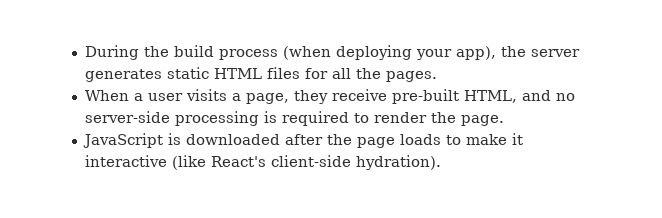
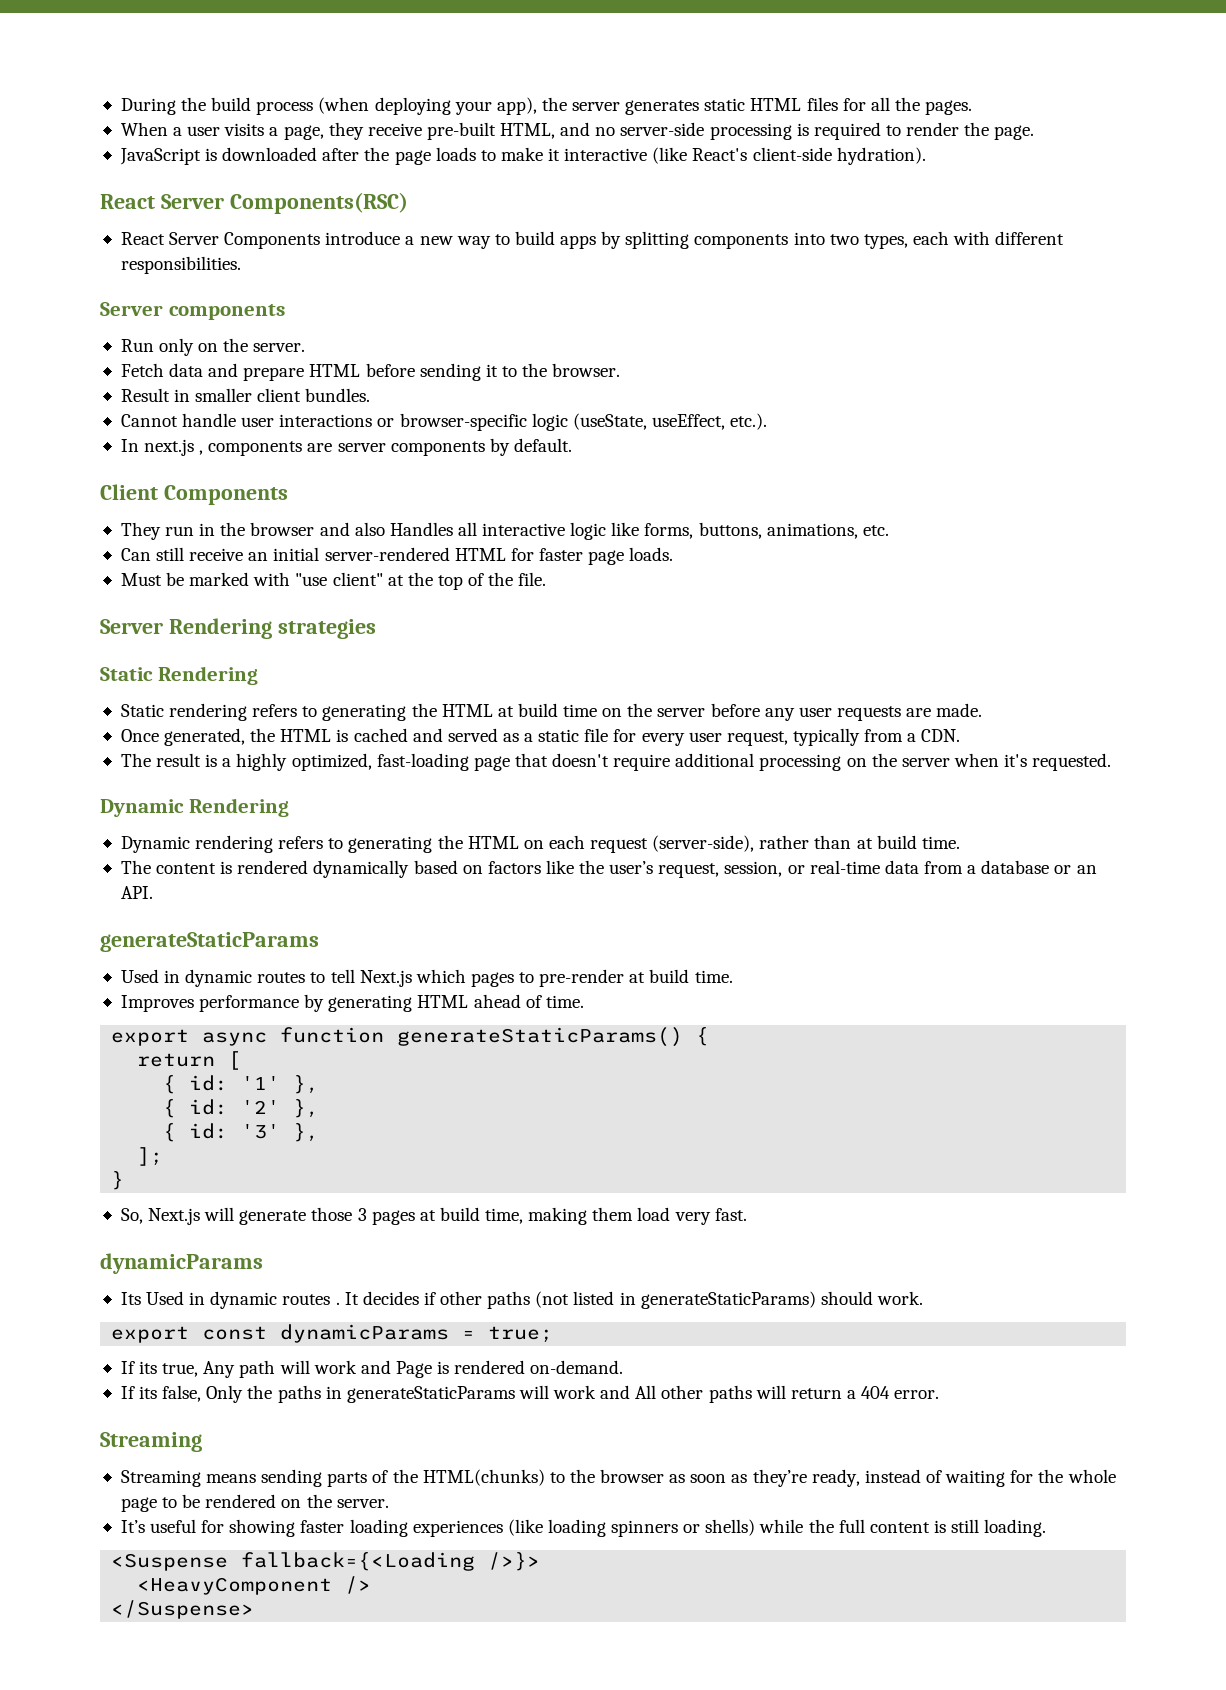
+ React Server Components(RSC)
+ React Server Components introduce a new way to build apps by splitting components into two types, each with different responsibilities.
+ Server components
+ Run only on the server.
+ Fetch data and prepare HTML before sending it to the browser.
+ Result in smaller client bundles.
+ Cannot handle user interactions or browser-specific logic (useState, useEffect, etc.).
+ In next.js , components are server components by default.
+ Client Components
+ They run in the browser and also Handles all interactive logic like forms, buttons, animations, etc.
+ Can still receive an initial server-rendered HTML for faster page loads.
+ Must be marked with "use client" at the top of the file.
+ Server Rendering strategies
+ Static Rendering
+ Static rendering refers to generating the HTML at build time on the server before any user requests are made.
+ Once generated, the HTML is cached and served as a static file for every user request, typically from a CDN.
+ The result is a highly optimized, fast-loading page that doesn't require additional processing on the server when it's requested.
+ Dynamic Rendering
+ Dynamic rendering refers to generating the HTML on each request (server-side), rather than at build time.
+ The content is rendered dynamically based on factors like the user’s request, session, or real-time data from a database or an API.
+ generateStaticParams
+ Used in dynamic routes to tell Next.js which pages to pre-render at build time.
+ Improves performance by generating HTML ahead of time.
+ export async function generateStaticParams() {
+ return [
+ { id: '1' },
+ { id: '2' },
+ { id: '3' },
+ ];
+ }
+ So, Next.js will generate those 3 pages at build time, making them load very fast.
+ dynamicParams
+ Its Used in dynamic routes . It decides if other paths (not listed in generateStaticParams) should work.
+ export const dynamicParams = true;
+ If its true, Any path will work and Page is rendered on-demand.
+ If its false, Only the paths in generateStaticParams will work and All other paths will return a 404 error.
+ Streaming
+ Streaming means sending parts of the HTML(chunks) to the browser as soon as they’re ready, instead of waiting for the whole page to be rendered on the server.
+ It’s useful for showing faster loading experiences (like loading spinners or shells) while the full content is still loading.
+ <Suspense fallback={<Loading />}>
+ <HeavyComponent />
+ </Suspense>

